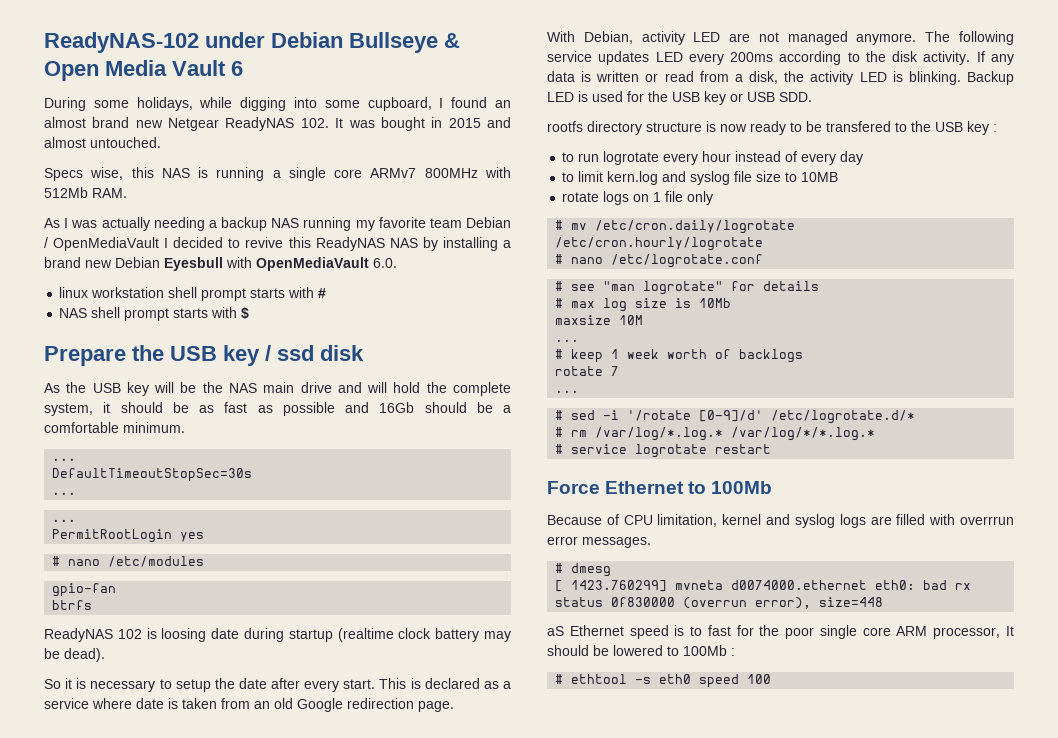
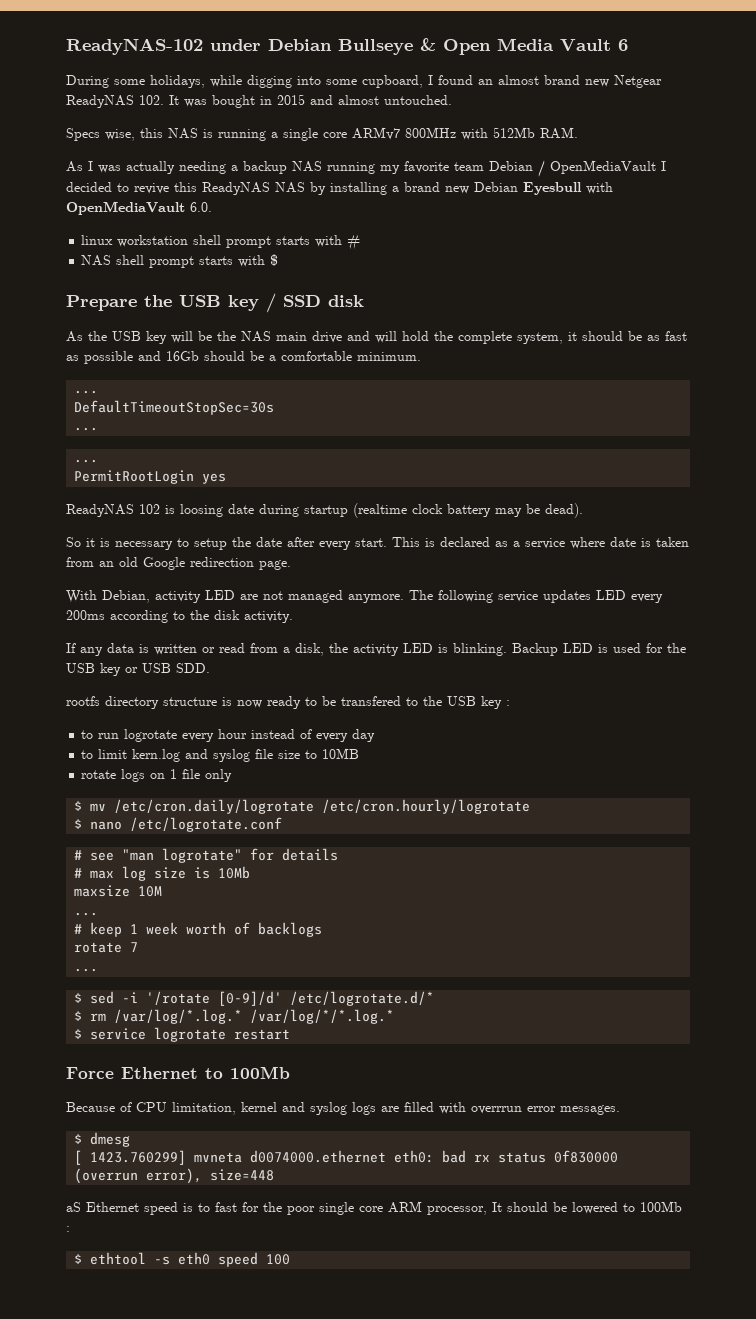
- Prepare the USB key / ssd disk
+ Prepare the USB key / SSD disk
- # nano /etc/modules
- gpio-fan
- btrfs
- The following service updates LED every 200ms according to the disk activity. If any data is written or read from a disk, the activity LED is blinking.
+ The following service updates LED every 200ms according to the disk activity.
+ If any data is written or read from a disk, the activity LED is blinking.
- # mv /etc/cron.daily/logrotate /etc/cron.hourly/logrotate
+ $ mv /etc/cron.daily/logrotate /etc/cron.hourly/logrotate
- # nano /etc/logrotate.conf
+ $ nano /etc/logrotate.conf
- # sed -i '/rotate [0-9]/d' /etc/logrotate.d/*
+ $ sed -i '/rotate [0-9]/d' /etc/logrotate.d/*
- # rm /var/log/*.log.* /var/log/*/*.log.*
+ $ rm /var/log/*.log.* /var/log/*/*.log.*
- # service logrotate restart
+ $ service logrotate restart
- # dmesg
+ $ dmesg
- # ethtool -s eth0 speed 100
+ $ ethtool -s eth0 speed 100

